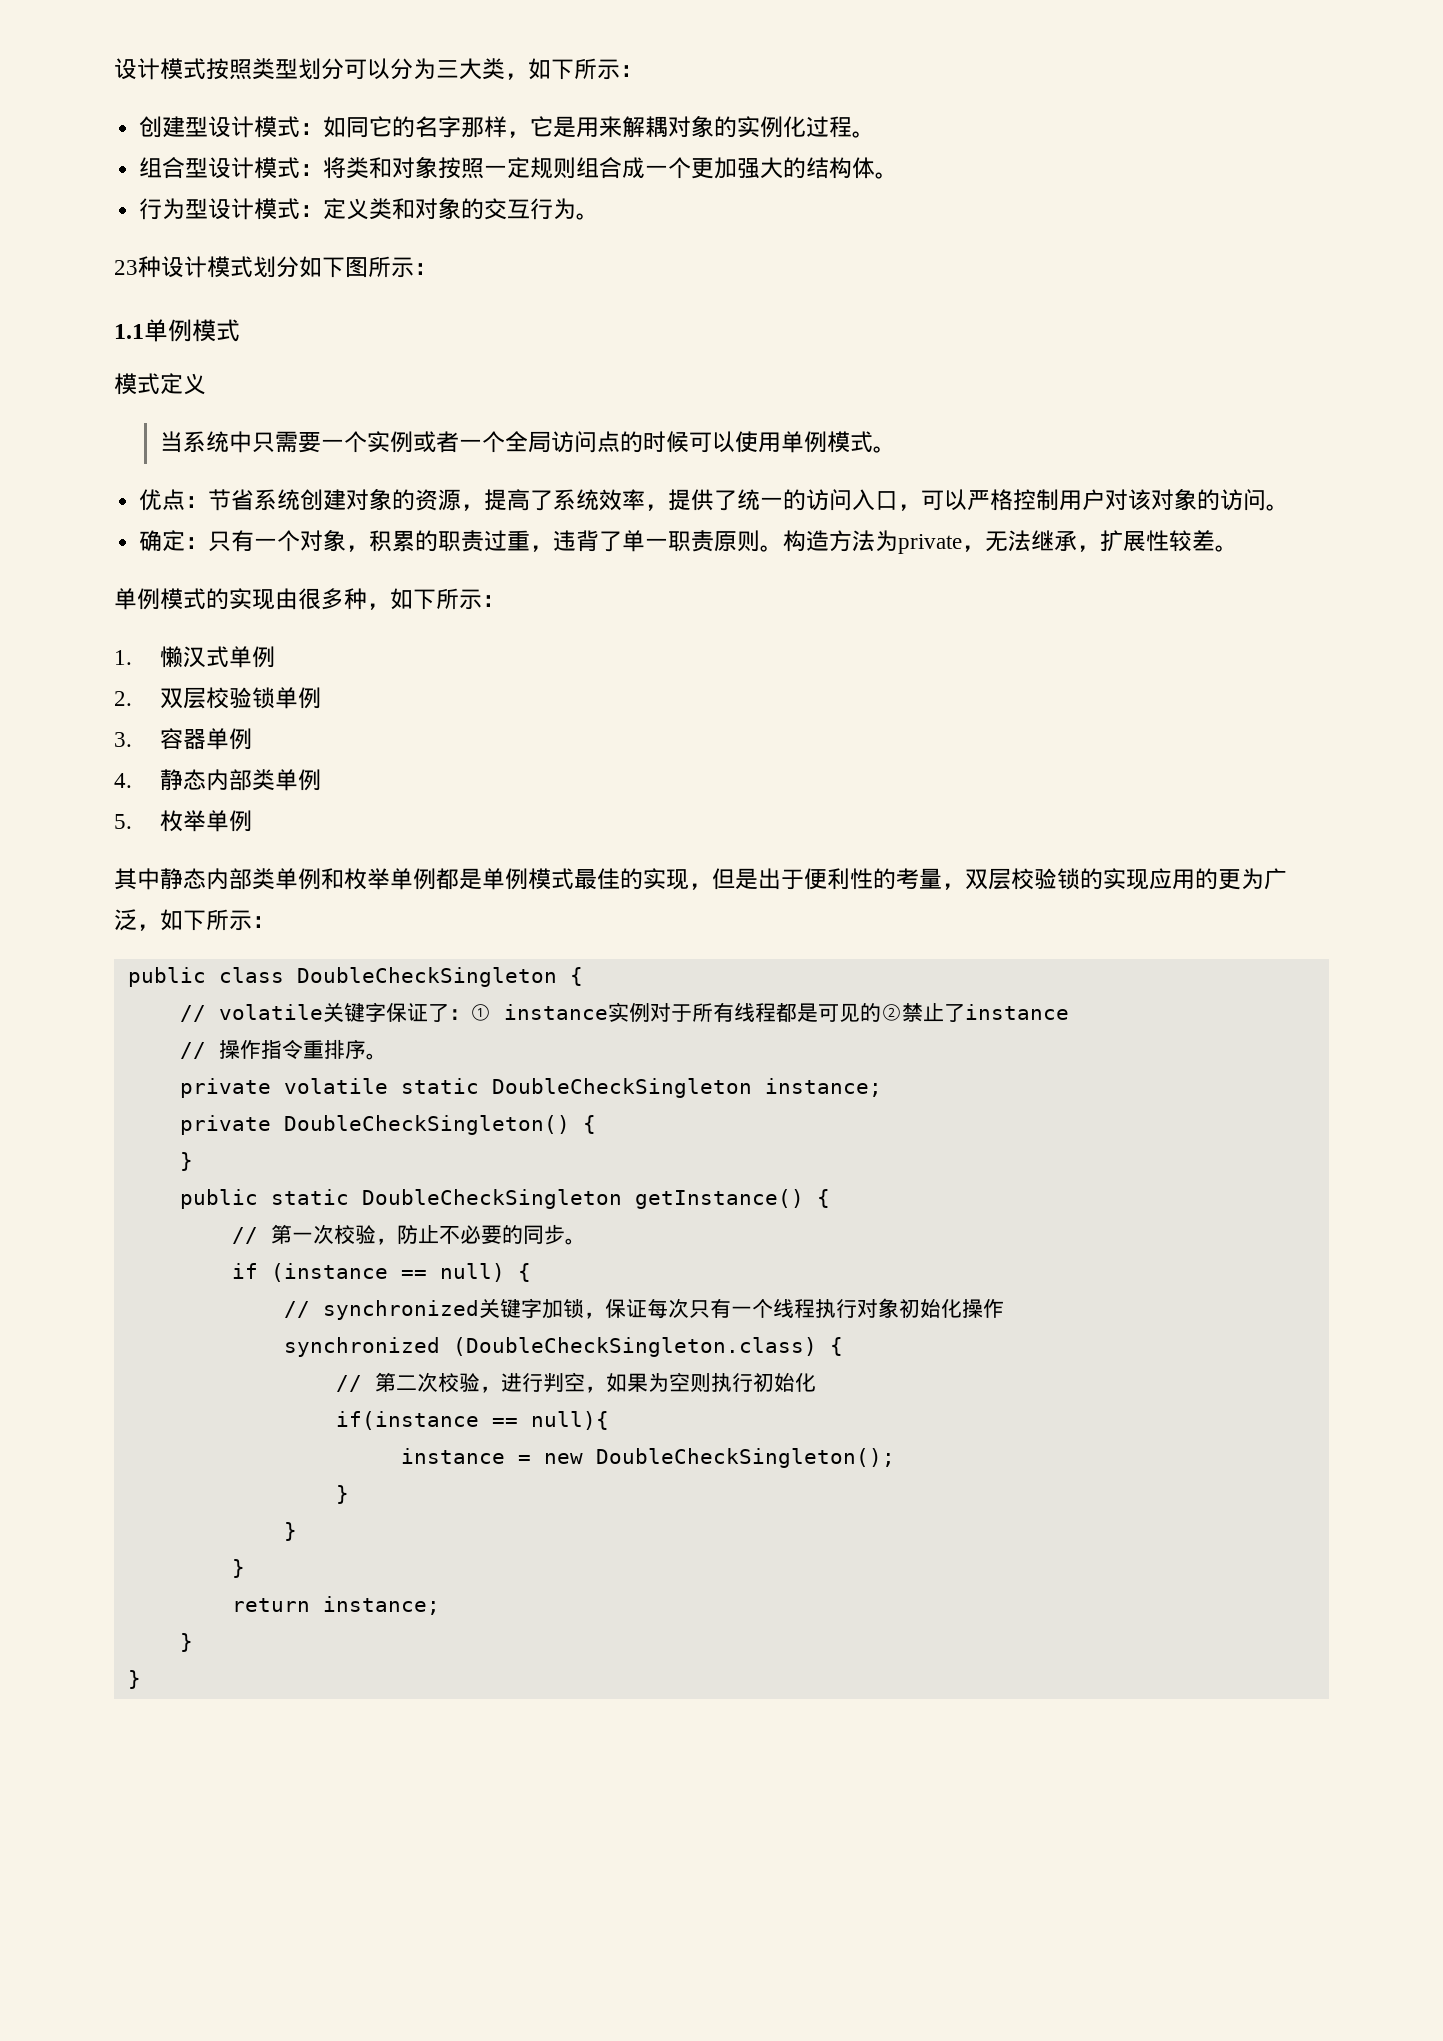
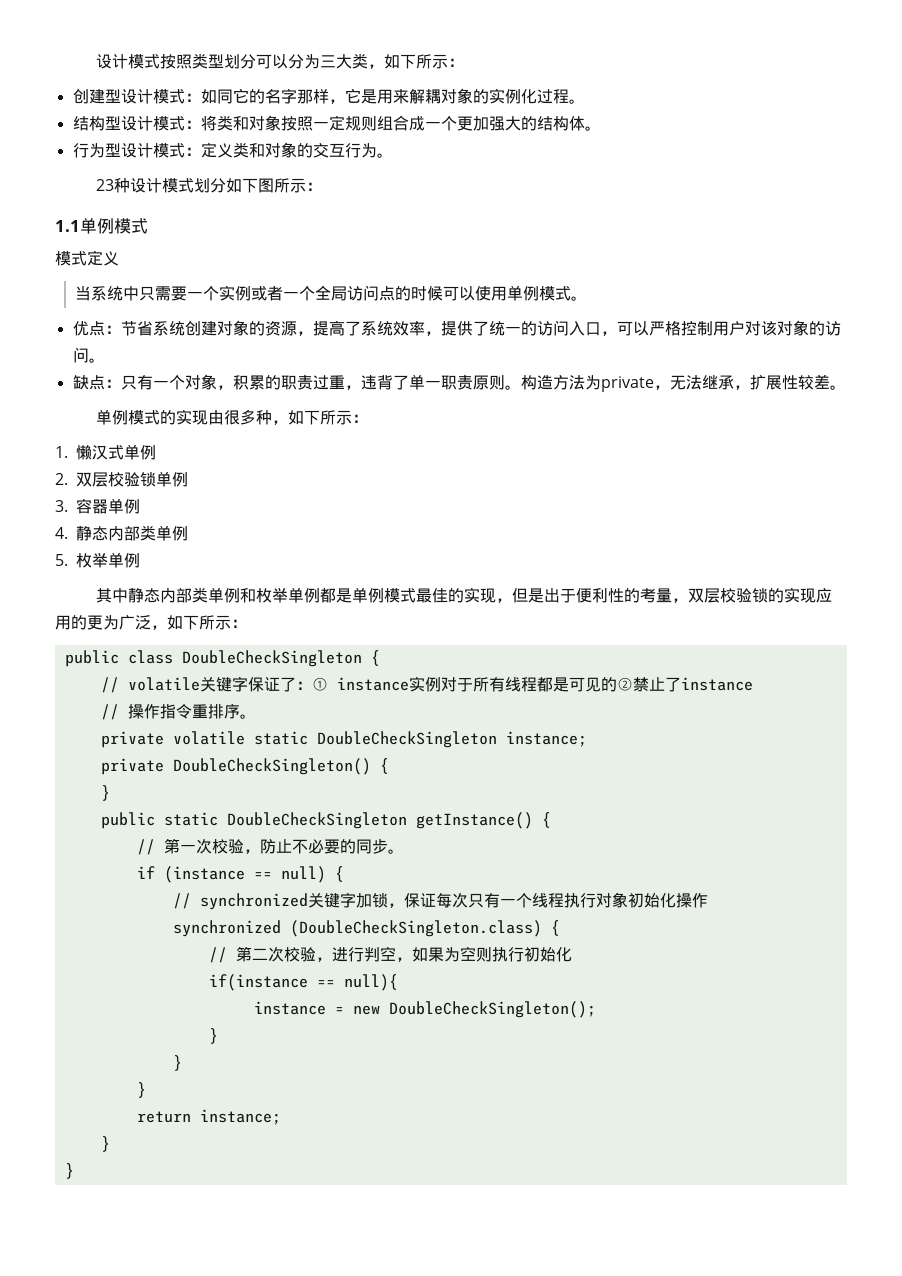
- 组合型设计模式：将类和对象按照一定规则组合成一个更加强大的结构体。
+ 结构型设计模式：将类和对象按照一定规则组合成一个更加强大的结构体。
- 确定：只有一个对象，积累的职责过重，违背了单一职责原则。
+ 缺点：只有一个对象，积累的职责过重，违背了单一职责原则。

